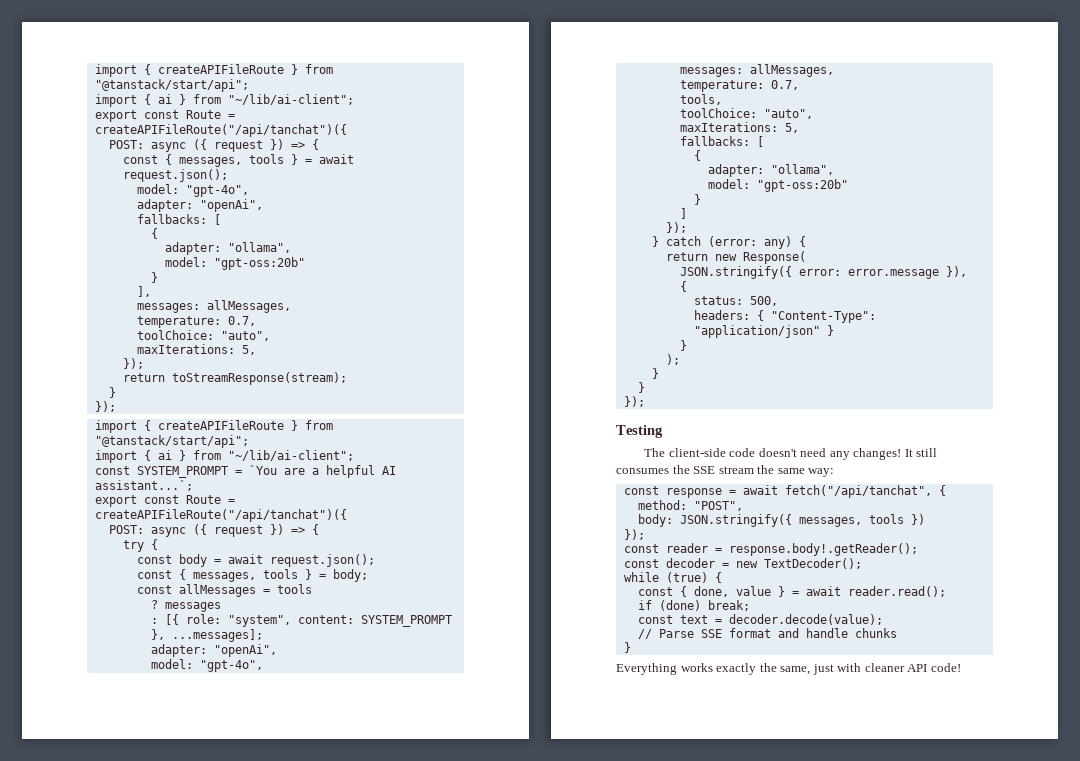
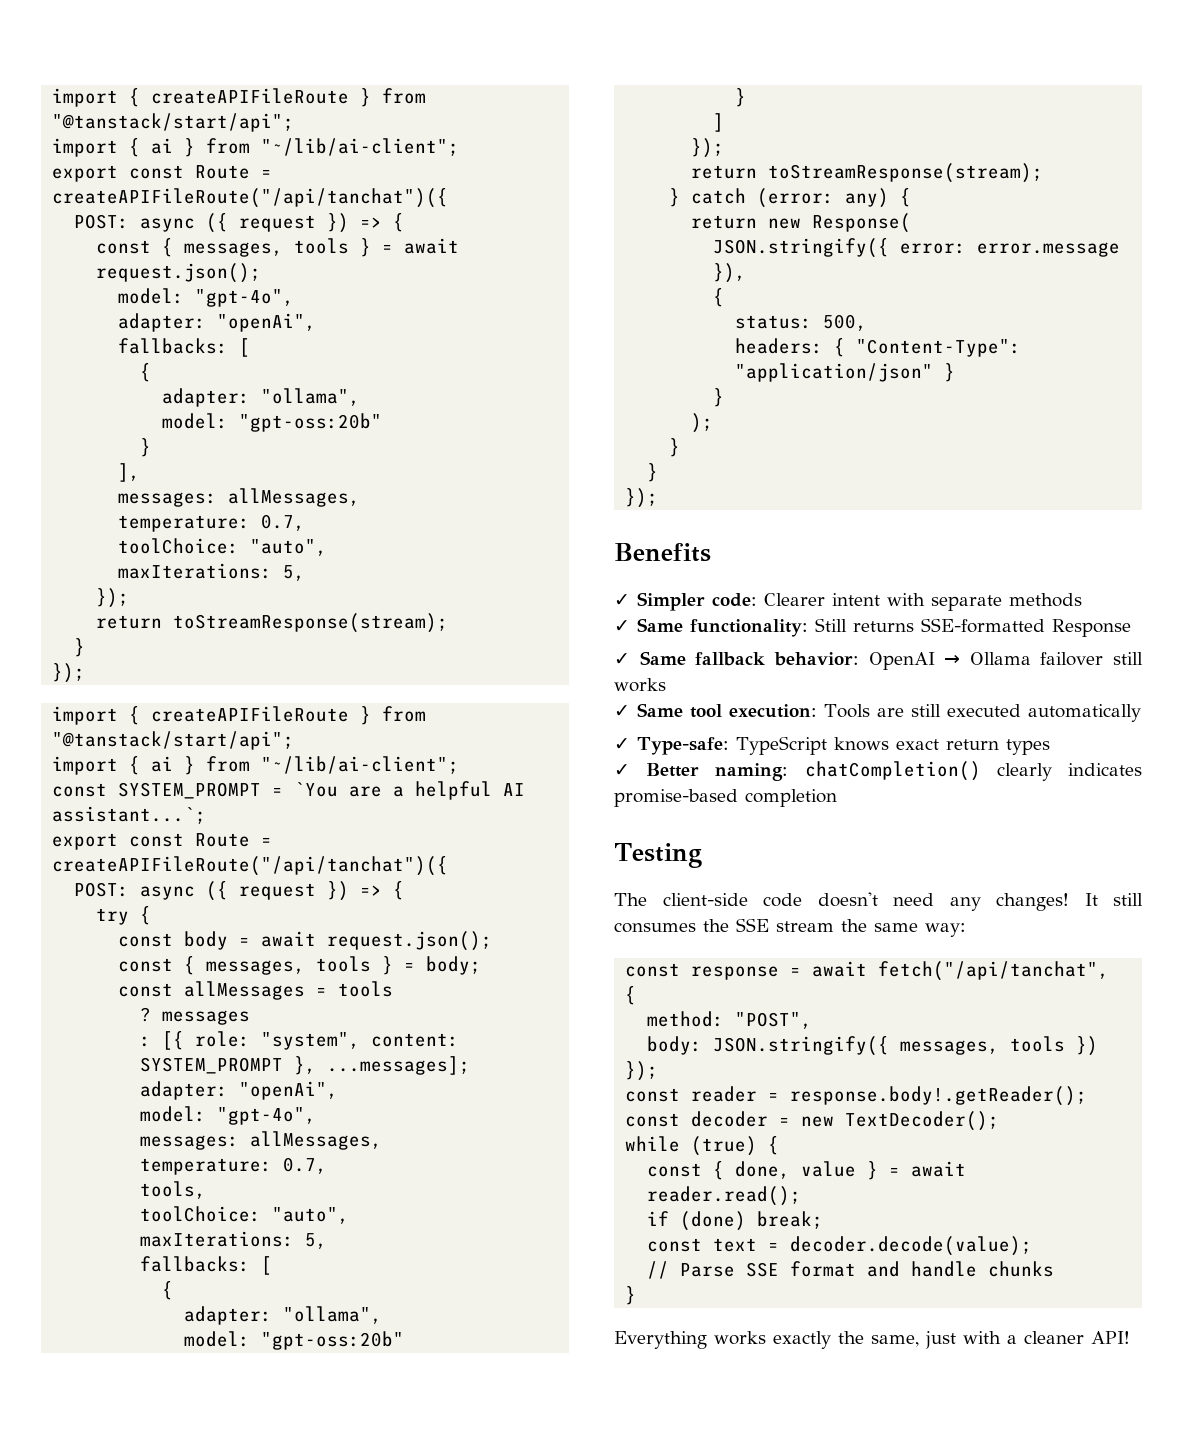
  ]
  });
+ return toStreamResponse(stream);
+ Benefits
+ ✓ Simpler code: Clearer intent with separate methods
+ ✓ Same functionality: Still returns SSE-formatted Response
+ ✓ Same fallback behavior: OpenAI → Ollama failover still works
+ ✓ Same tool execution: Tools are still executed automatically
+ ✓ Type-safe: TypeScript knows exact return types
+ ✓ Better naming: chatCompletion() clearly indicates promise-based completion
- Everything works exactly the same, just with cleaner API code!
+ Everything works exactly the same, just with a cleaner API!

